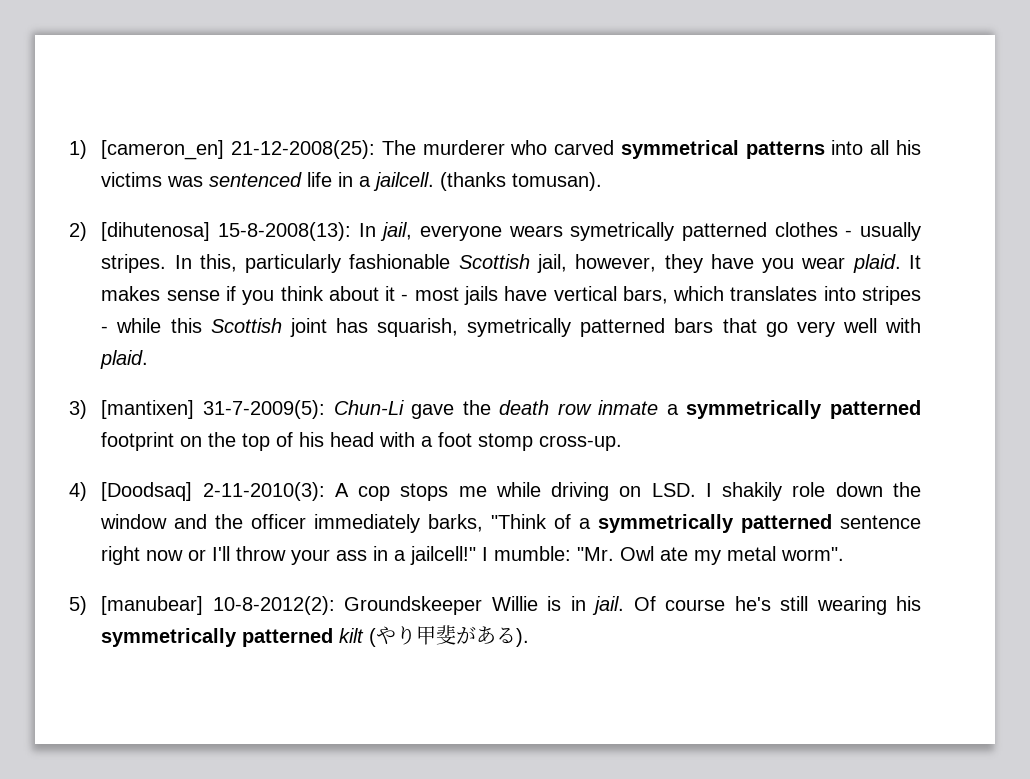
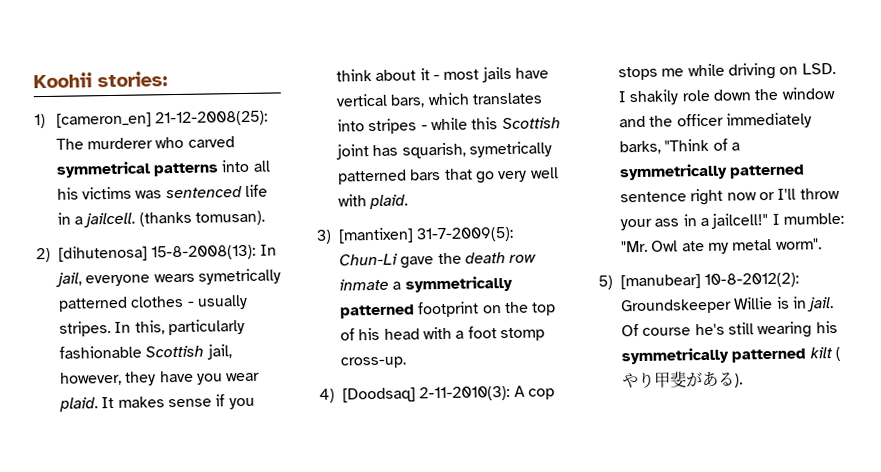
+ Koohii stories:

